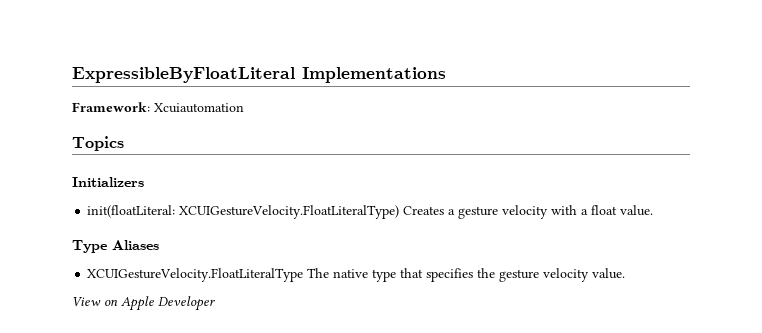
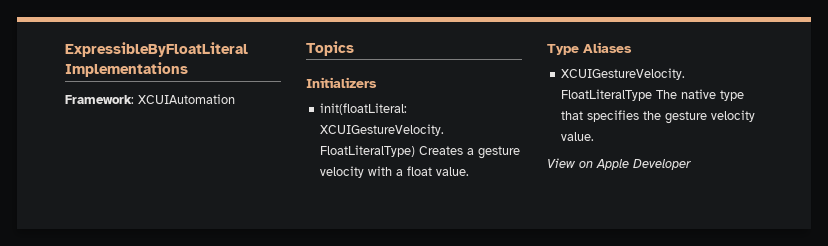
- Framework: Xcuiautomation
+ Framework: XCUIAutomation

